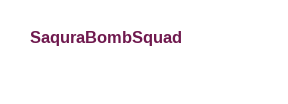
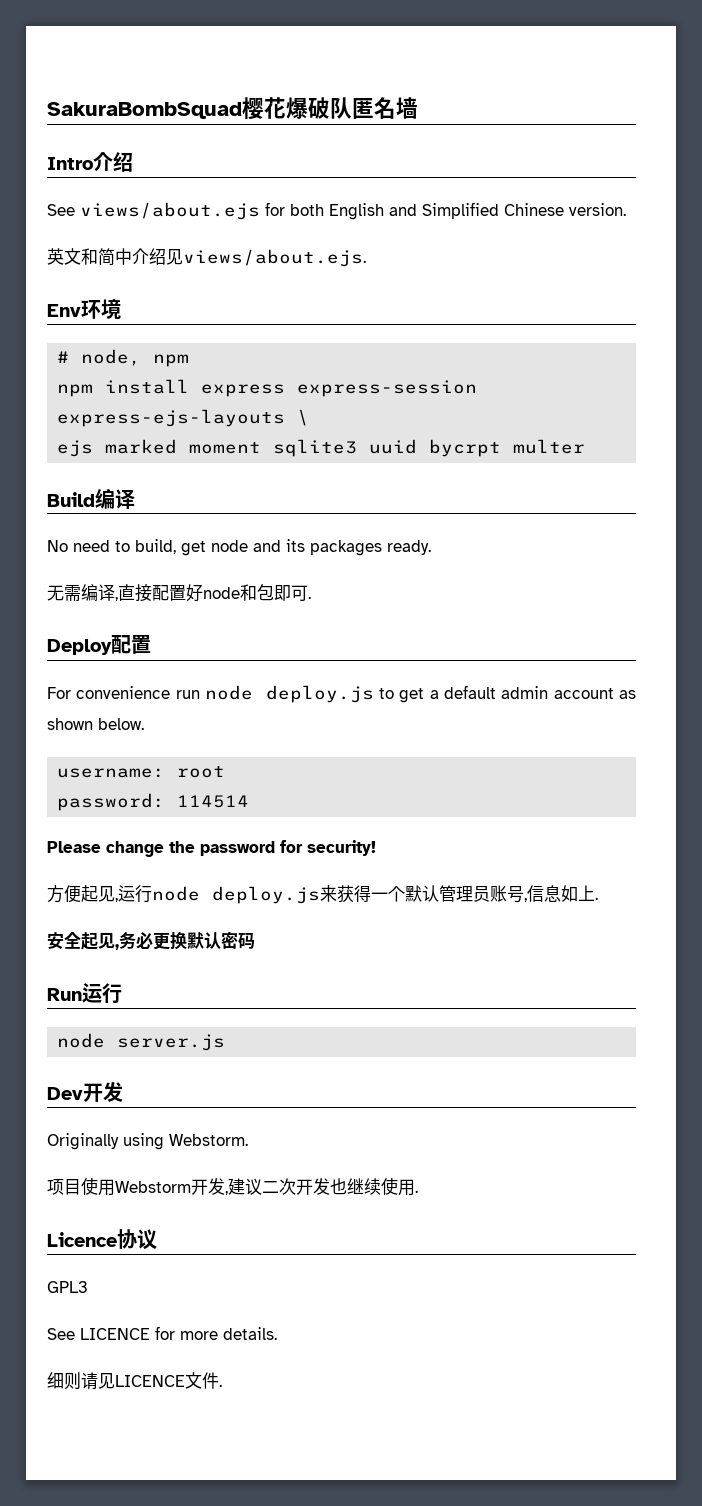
- SaquraBombSquad
+ SakuraBombSquad樱花爆破队匿名墙
+ Intro介绍
+ See views/about.ejs for both English and Simplified Chinese version.
+ 英文和简中介绍见views/about.ejs.
+ Env环境
+ # node, npm
+ npm install express express-session express-ejs-layouts \
+ ejs marked moment sqlite3 uuid bycrpt multer
+ Build编译
+ No need to build, get node and its packages ready.
+ 无需编译,直接配置好node和包即可.
+ Deploy配置
+ For convenience run node deploy.js to get a default admin account as shown below.
+ username: root
+ password: 114514
+ Please change the password for security!
+ 方便起见,运行node deploy.js来获得一个默认管理员账号,信息如上.
+ 安全起见,务必更换默认密码
+ Run运行
+ node server.js
+ Dev开发
+ Originally using Webstorm.
+ 项目使用Webstorm开发,建议二次开发也继续使用.
+ Licence协议
+ GPL3
+ See LICENCE for more details.
+ 细则请见LICENCE文件.

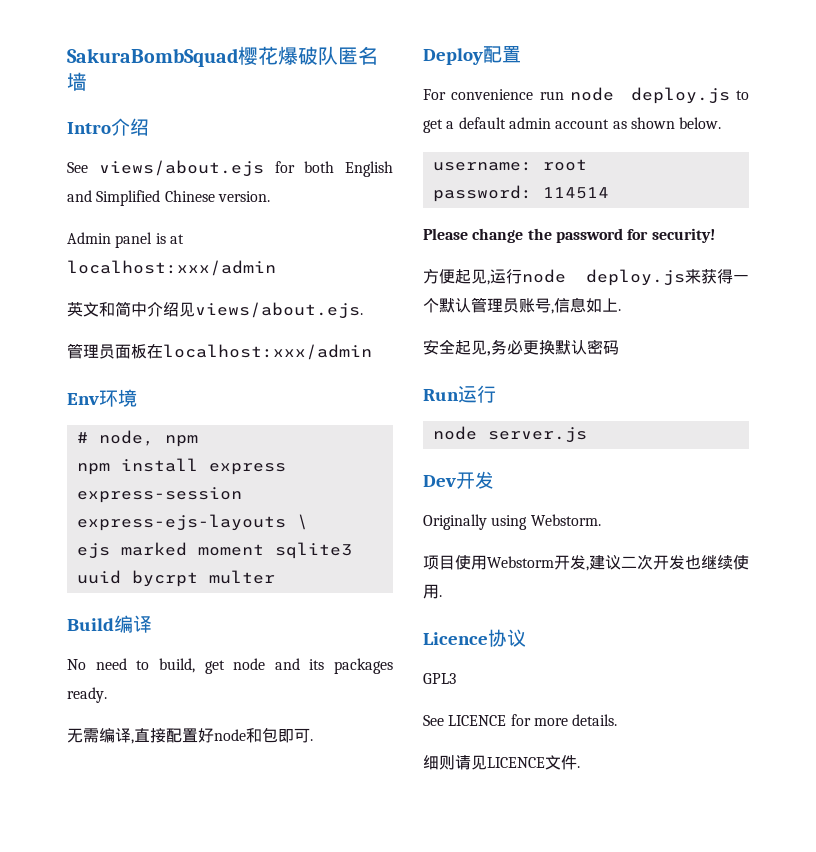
+ Admin panel is at localhost:xxx/admin
+ 管理员面板在localhost:xxx/admin

